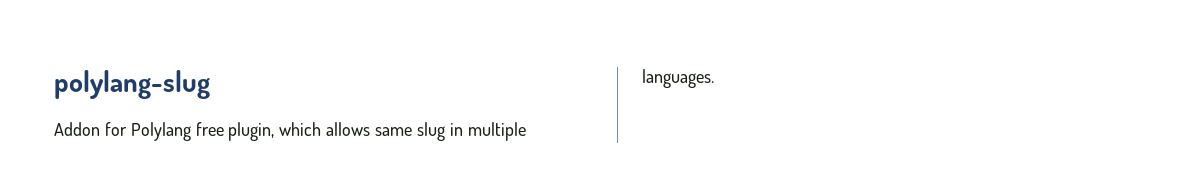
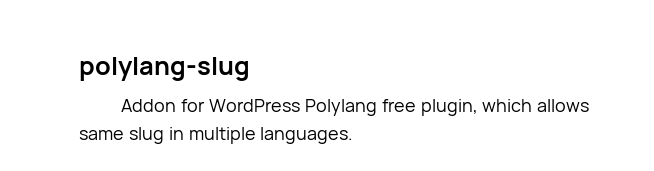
- Addon for Polylang free plugin, which allows same slug in multiple languages.
+ Addon for WordPress Polylang free plugin, which allows same slug in multiple languages.

